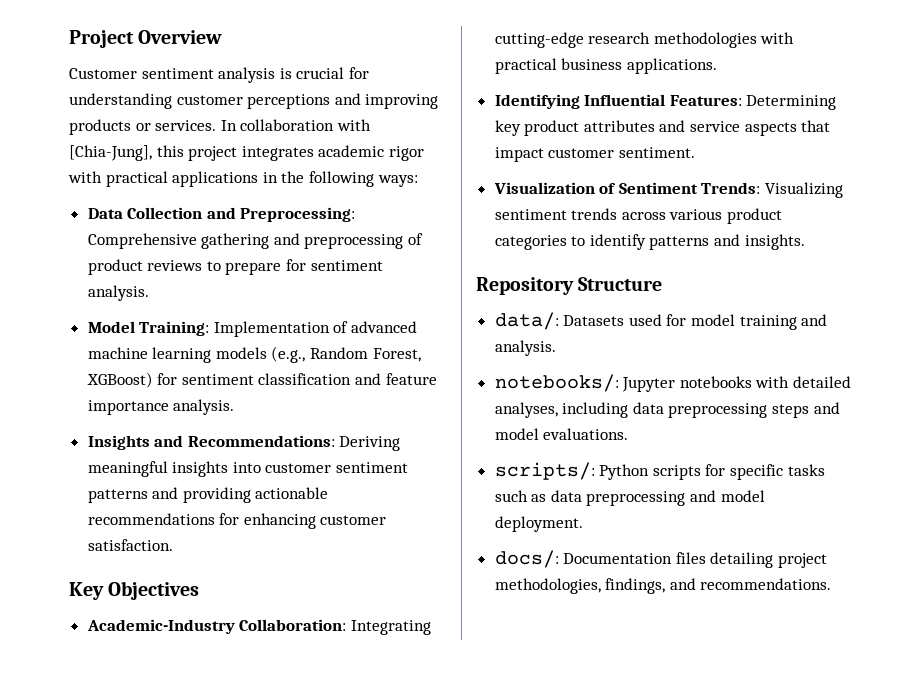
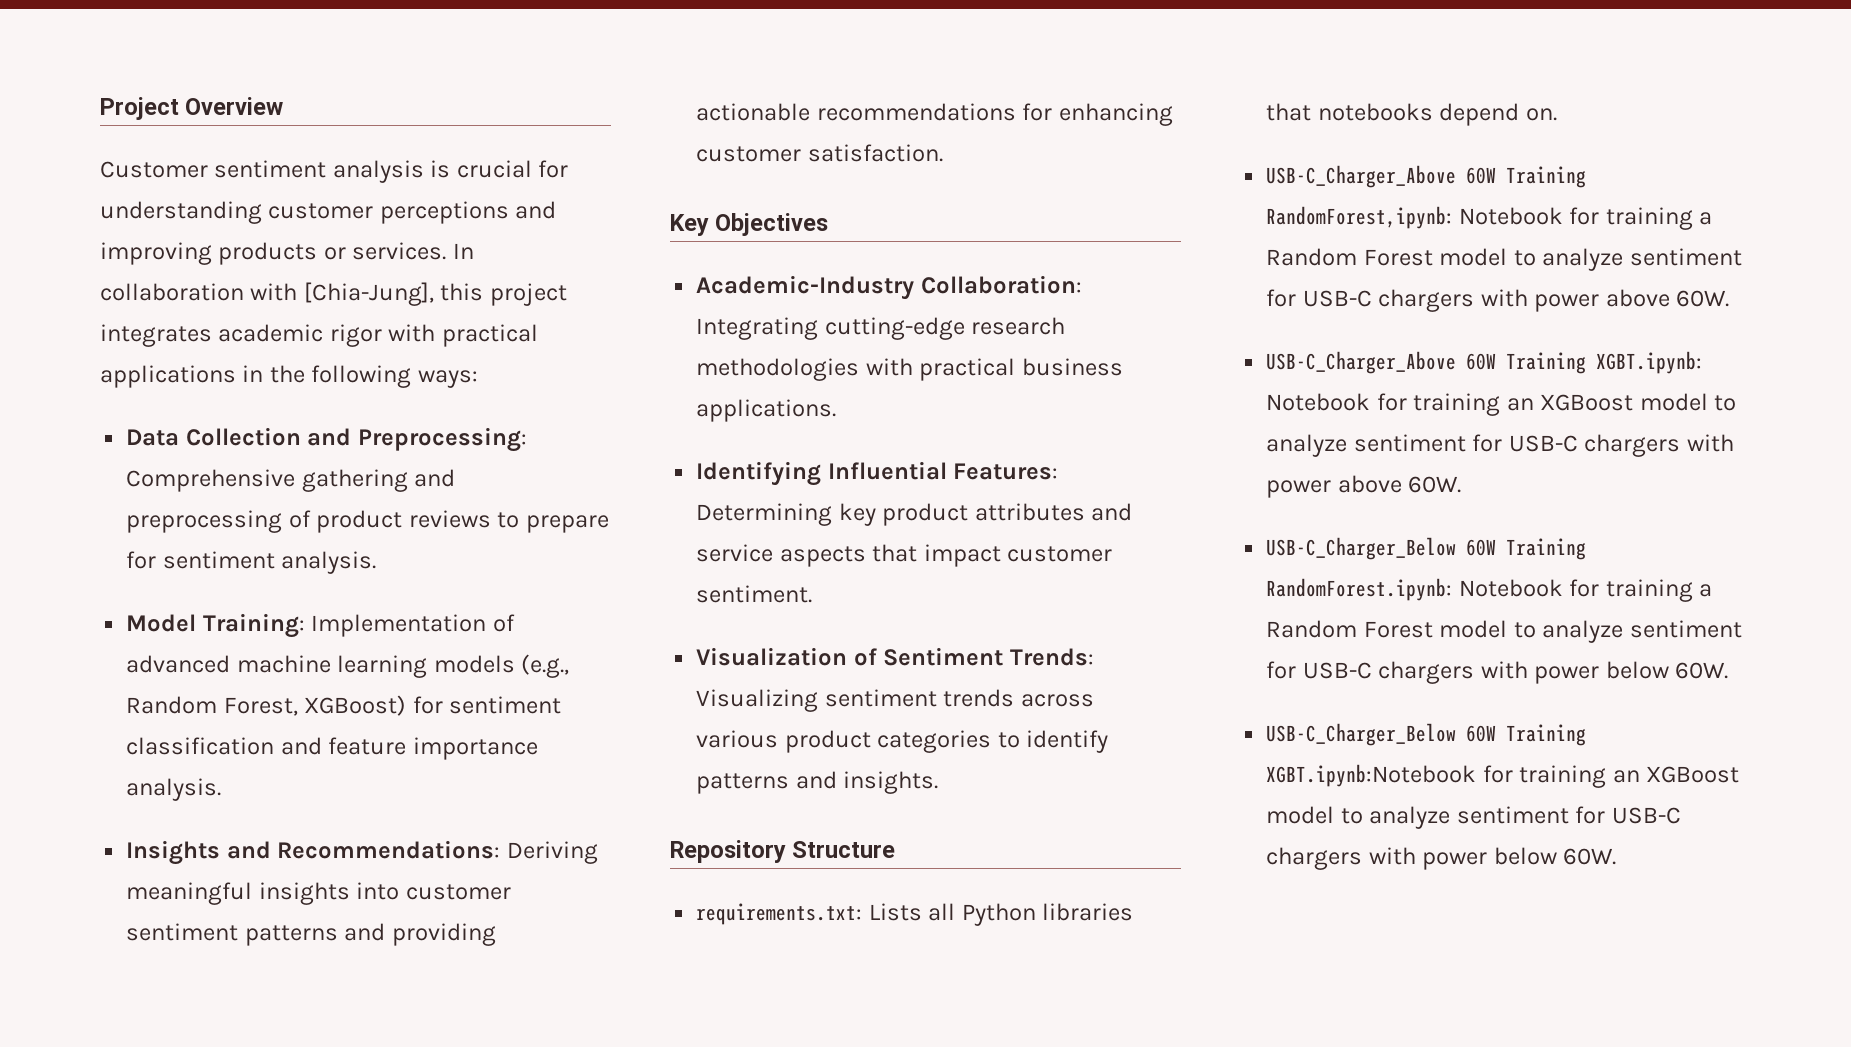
- data/: Datasets used for model training and analysis.
- notebooks/: Jupyter notebooks with detailed analyses, including data preprocessing steps and model evaluations.
- scripts/: Python scripts for specific tasks such as data preprocessing and model deployment.
- docs/: Documentation files detailing project methodologies, findings, and recommendations.
+ requirements.txt: Lists all Python libraries that notebooks depend on.
+ USB-C_Charger_Above 60W Training RandomForest,ipynb: Notebook for training a Random Forest model to analyze sentiment for USB-C chargers with power above 60W.
+ USB-C_Charger_Above 60W Training XGBT.ipynb: Notebook for training an XGBoost model to analyze sentiment for USB-C chargers with power above 60W.
+ USB-C_Charger_Below 60W Training RandomForest.ipynb: Notebook for training a Random Forest model to analyze sentiment for USB-C chargers with power below 60W.
+ USB-C_Charger_Below 60W Training XGBT.ipynb:Notebook for training an XGBoost model to analyze sentiment for USB-C chargers with power below 60W.

